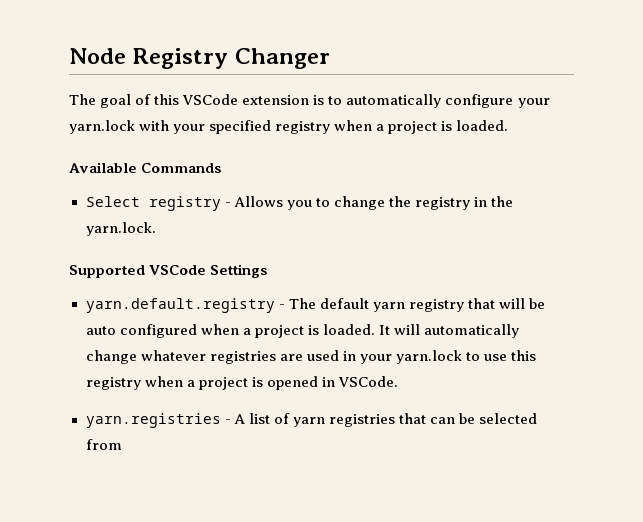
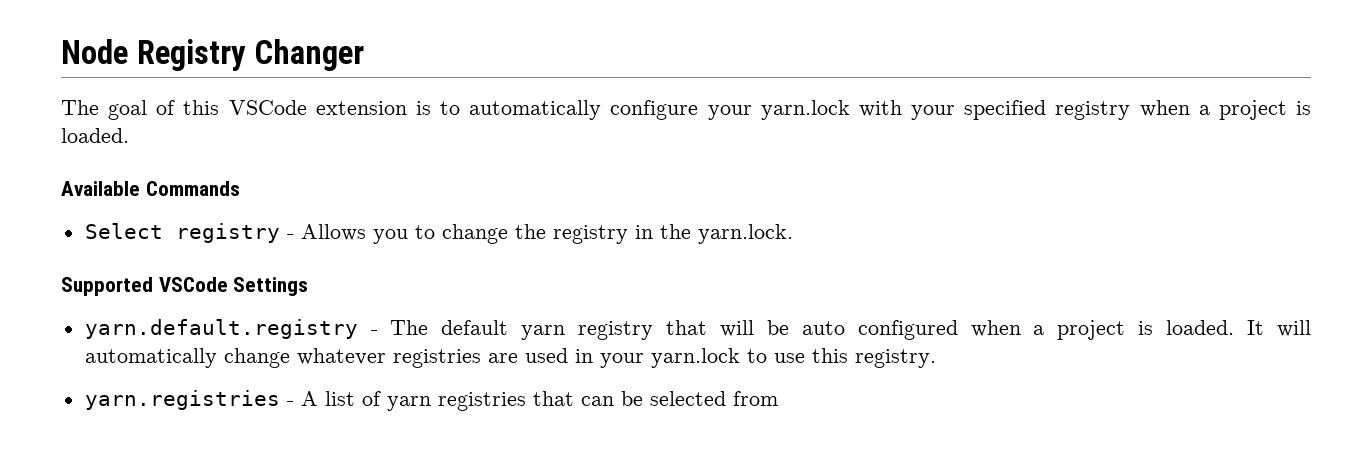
- It will automatically change whatever registries are used in your yarn.lock to use this registry when a project is opened in VSCode.
+ It will automatically change whatever registries are used in your yarn.lock to use this registry.

